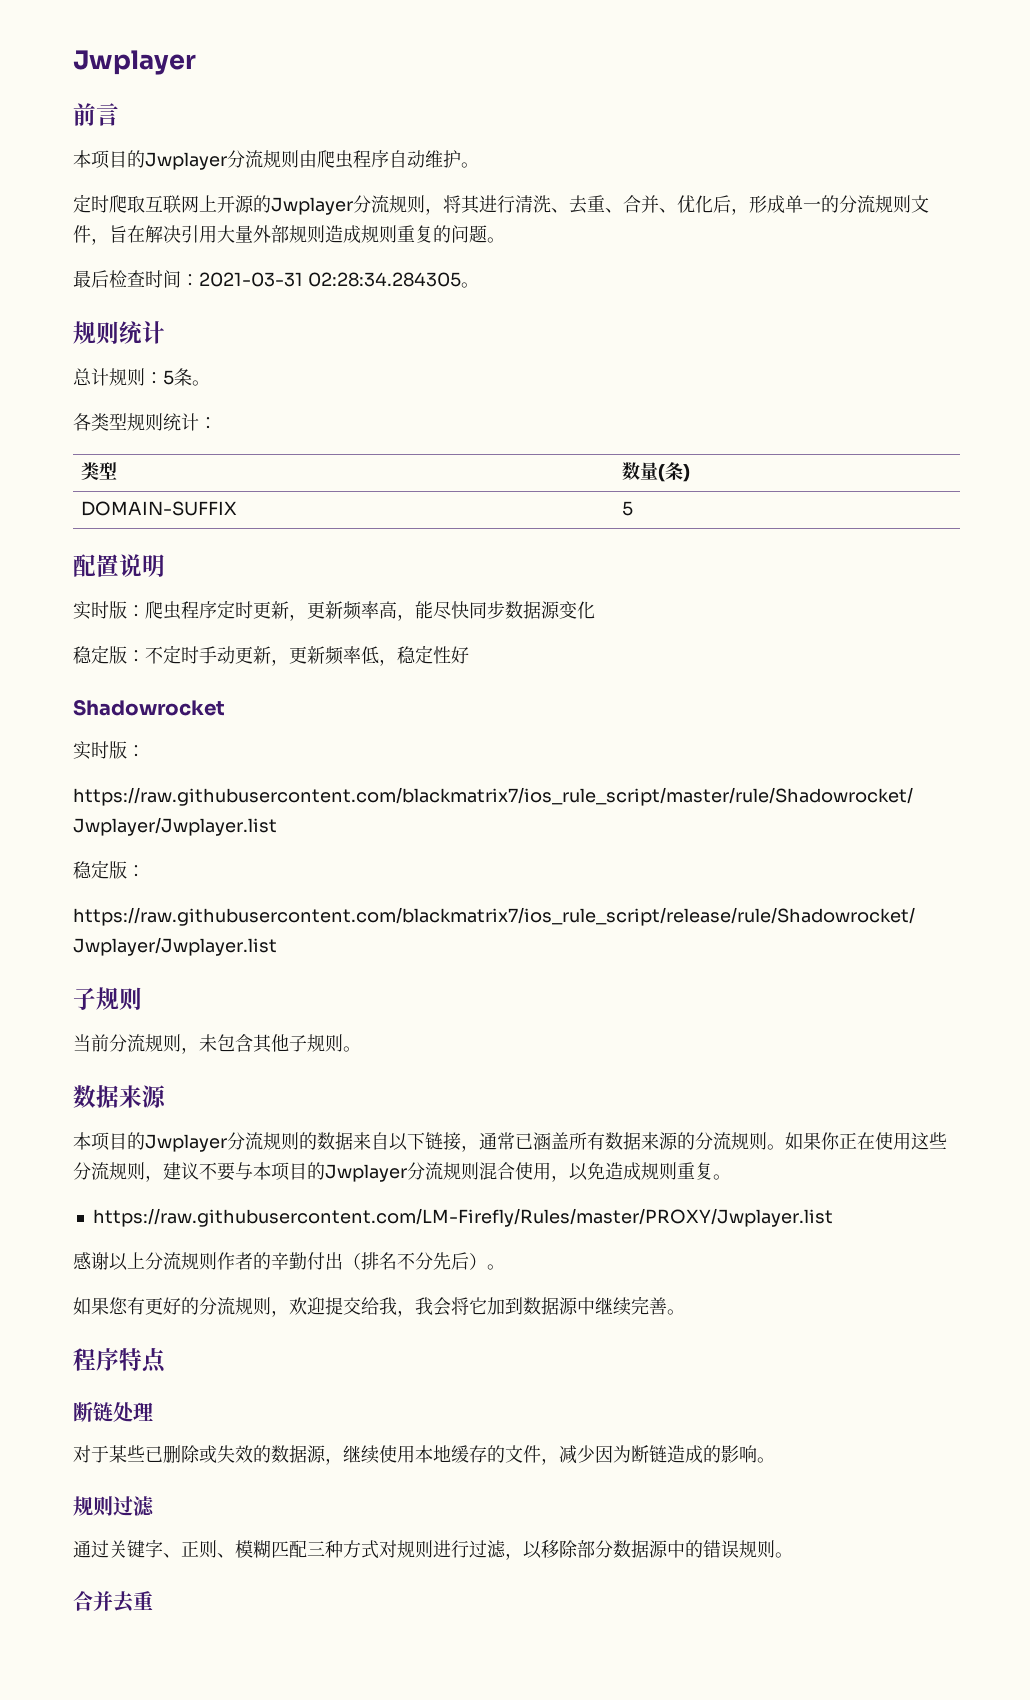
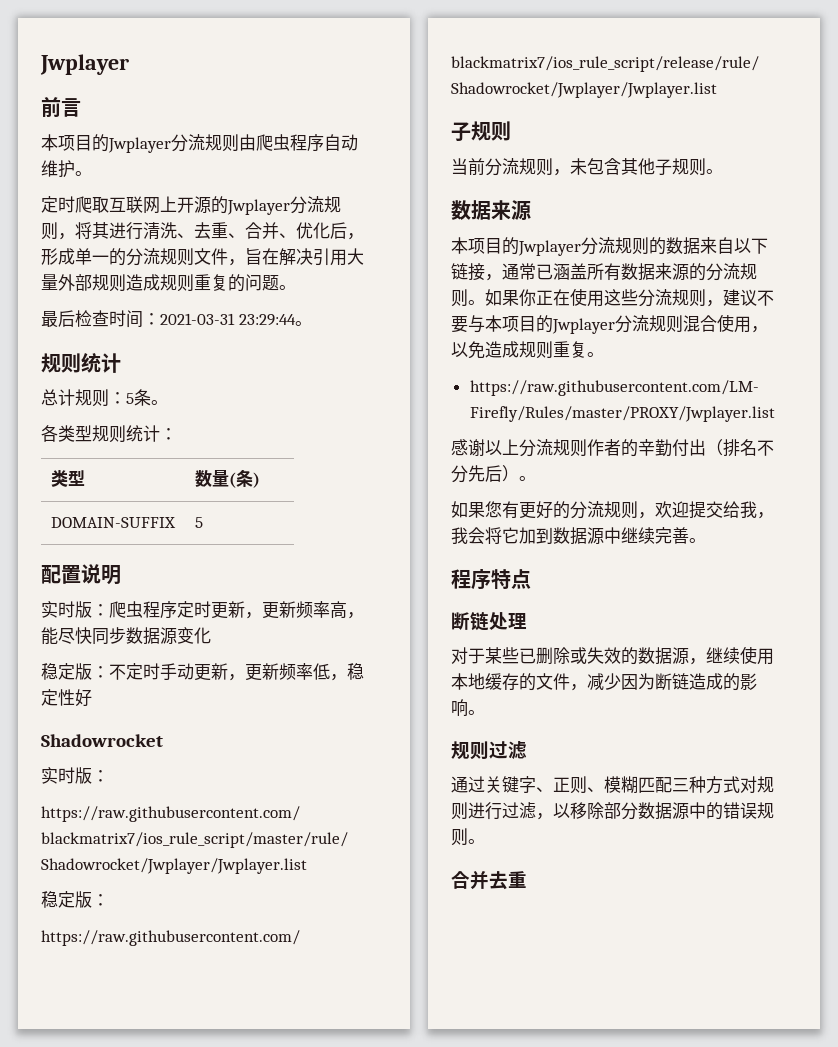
- 最后检查时间：2021-03-31 02:28:34.284305。
+ 最后检查时间：2021-03-31 23:29:44。

